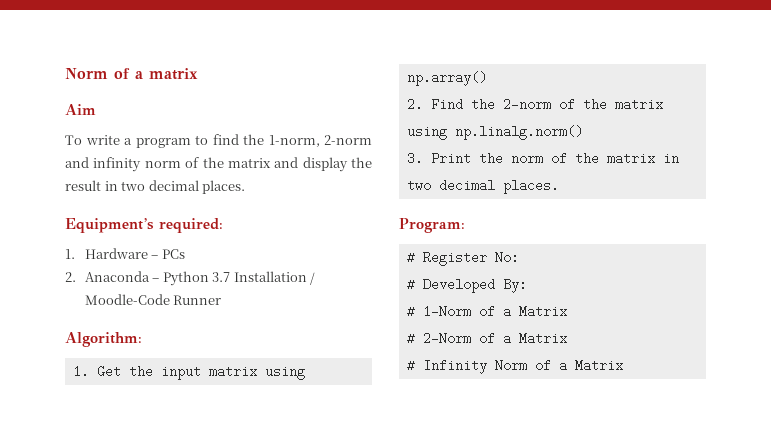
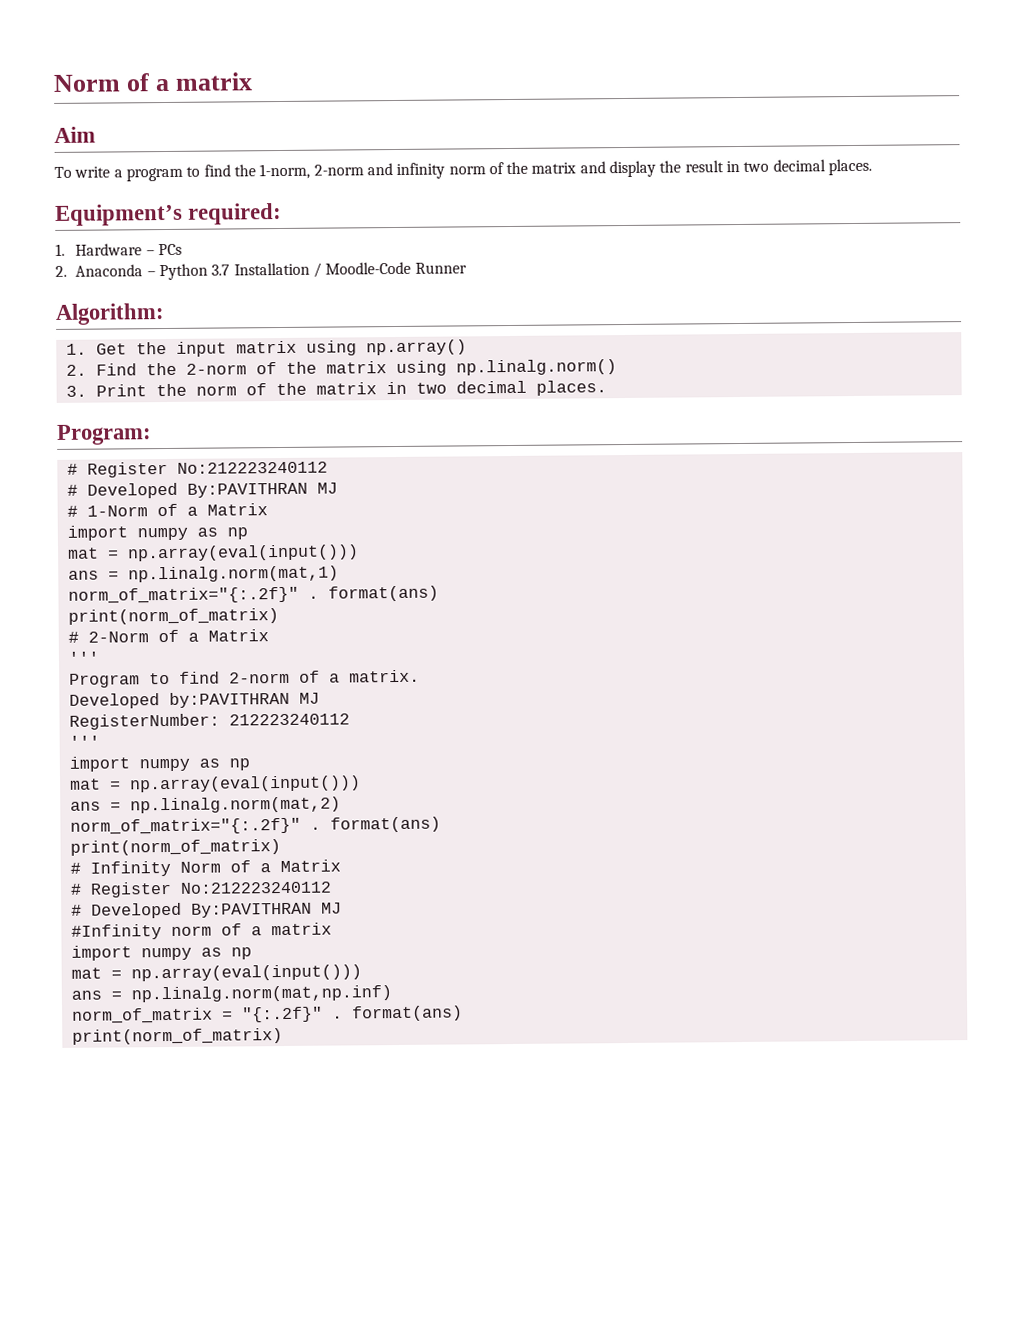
  Program:
- # Register No:
- # Developed By:
+ # Register No:212223240112
+ # Developed By:PAVITHRAN MJ
  # 1-Norm of a Matrix
+ import numpy as np
+ mat = np.array(eval(input()))
+ ans = np.linalg.norm(mat,1)
+ norm_of_matrix="{:.2f}" . format(ans)
+ print(norm_of_matrix)
  # 2-Norm of a Matrix
+ '''
+ Program to find 2-norm of a matrix.
+ Developed by:PAVITHRAN MJ
+ RegisterNumber: 212223240112
+ '''
+ import numpy as np
+ mat = np.array(eval(input()))
+ ans = np.linalg.norm(mat,2)
+ norm_of_matrix="{:.2f}" . format(ans)
+ print(norm_of_matrix)
  # Infinity Norm of a Matrix
+ # Register No:212223240112
+ # Developed By:PAVITHRAN MJ
+ #Infinity norm of a matrix
+ import numpy as np
+ mat = np.array(eval(input()))
+ ans = np.linalg.norm(mat,np.inf)
+ norm_of_matrix = "{:.2f}" . format(ans)
+ print(norm_of_matrix)

